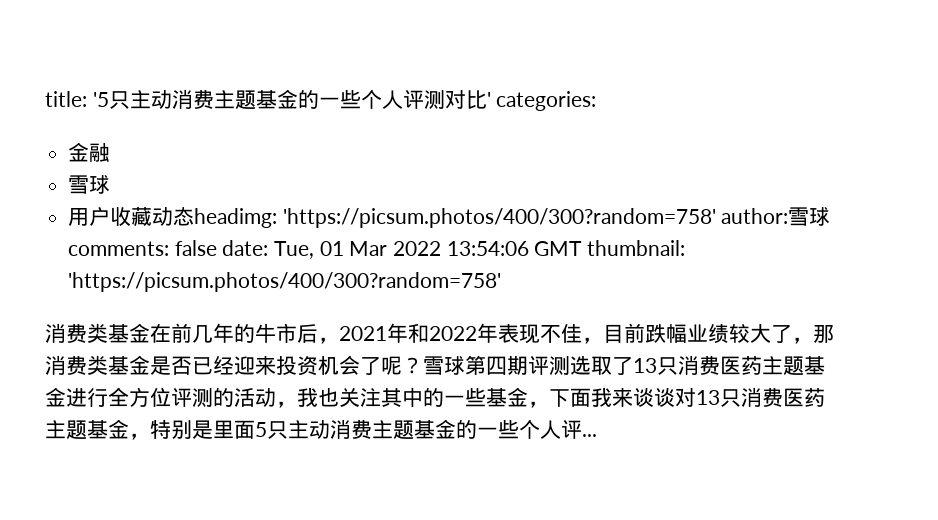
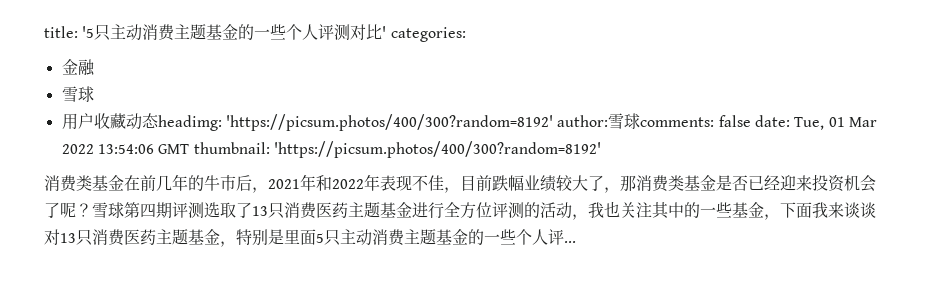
- 用户收藏动态headimg: 'https://picsum.photos/400/300?random=758' author:雪球comments: false date: Tue, 01 Mar 2022 13:54:06 GMT thumbnail: 'https://picsum.photos/400/300?random=758'
+ 用户收藏动态headimg: 'https://picsum.photos/400/300?random=8192' author:雪球comments: false date: Tue, 01 Mar 2022 13:54:06 GMT thumbnail: 'https://picsum.photos/400/300?random=8192'

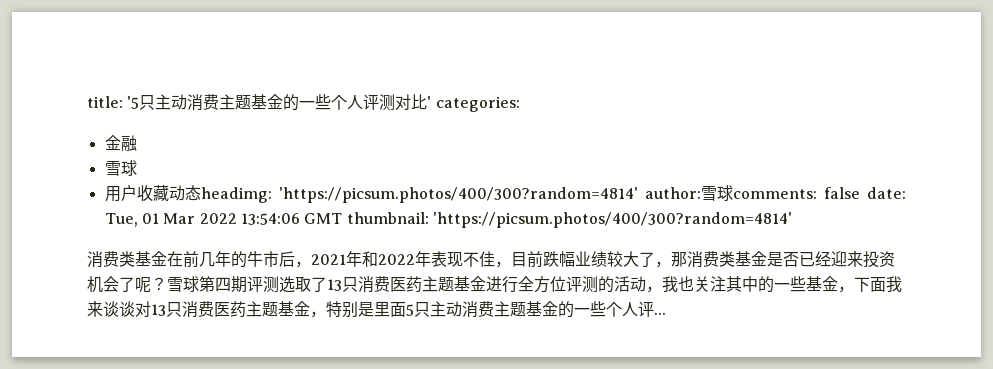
- 用户收藏动态headimg: 'https://picsum.photos/400/300?random=8192' author:雪球comments: false date: Tue, 01 Mar 2022 13:54:06 GMT thumbnail: 'https://picsum.photos/400/300?random=8192'
+ 用户收藏动态headimg: 'https://picsum.photos/400/300?random=4814' author:雪球comments: false date: Tue, 01 Mar 2022 13:54:06 GMT thumbnail: 'https://picsum.photos/400/300?random=4814'

